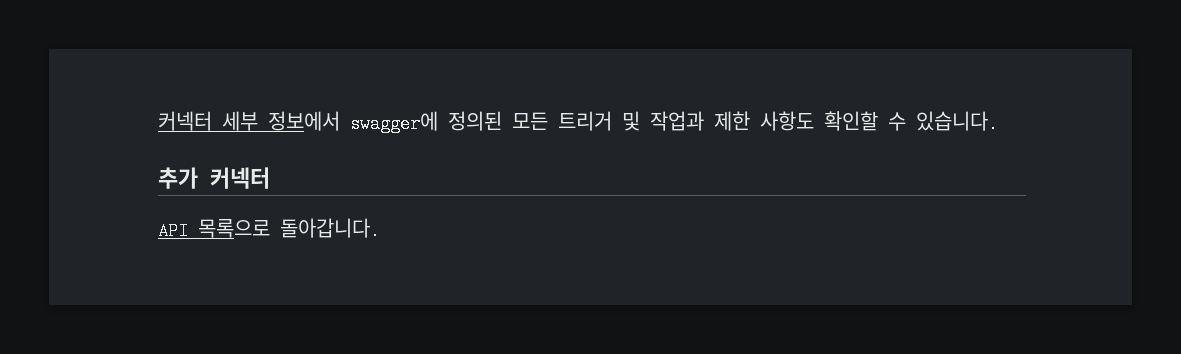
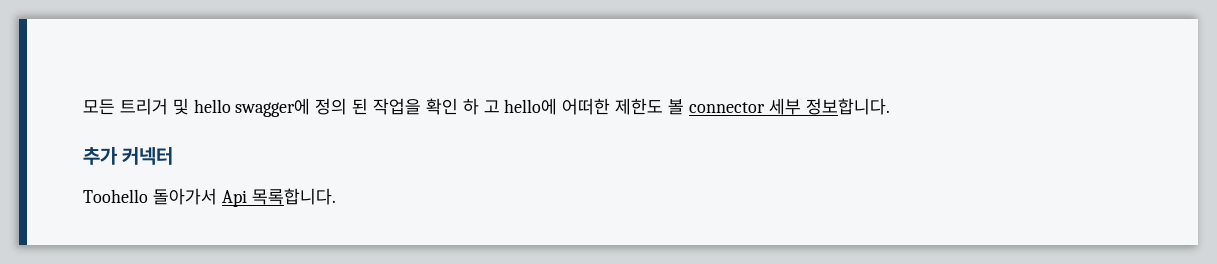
- 커넥터 세부 정보에서 swagger에 정의된 모든 트리거 및 작업과 제한 사항도 확인할 수 있습니다.
+ 모든 트리거 및 hello swagger에 정의 된 작업을 확인 하 고 hello에 어떠한 제한도 볼 connector 세부 정보합니다.
  추가 커넥터
- API 목록으로 돌아갑니다.
+ Toohello 돌아가서 Api 목록합니다.

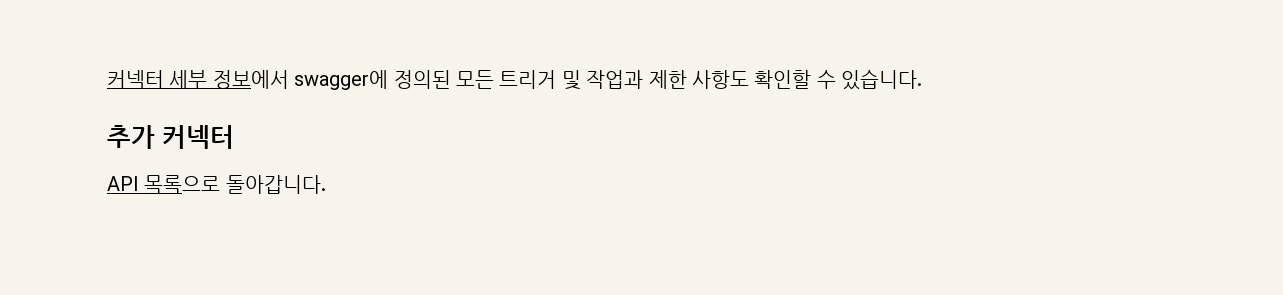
- 모든 트리거 및 hello swagger에 정의 된 작업을 확인 하 고 hello에 어떠한 제한도 볼 connector 세부 정보합니다.
+ 커넥터 세부 정보에서 swagger에 정의된 모든 트리거 및 작업과 제한 사항도 확인할 수 있습니다.
  추가 커넥터
- Toohello 돌아가서 Api 목록합니다.
+ API 목록으로 돌아갑니다.

